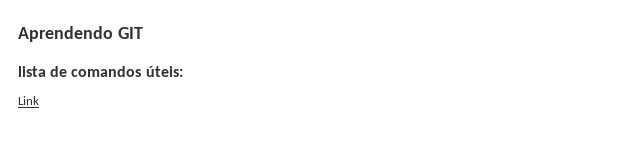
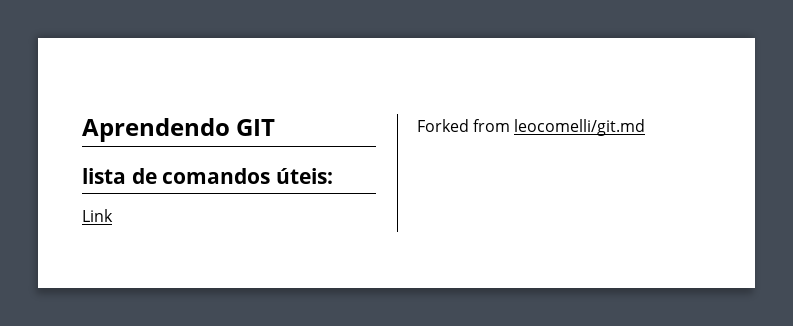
+ Forked from leocomelli/git.md

